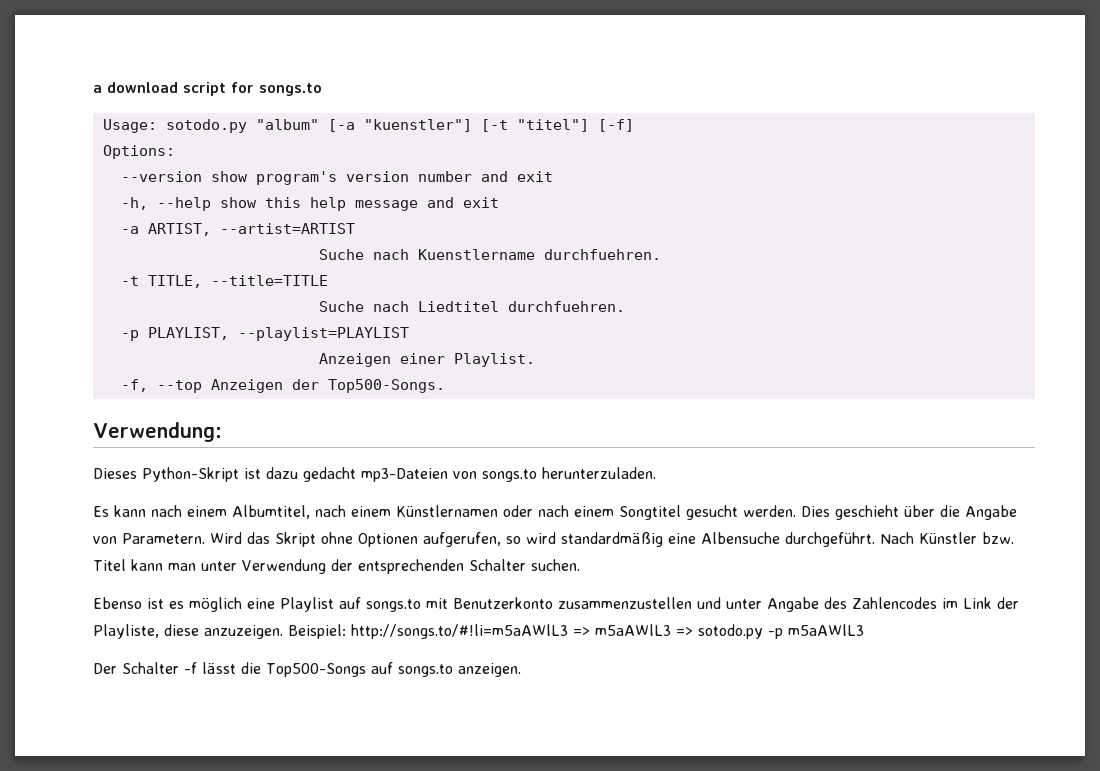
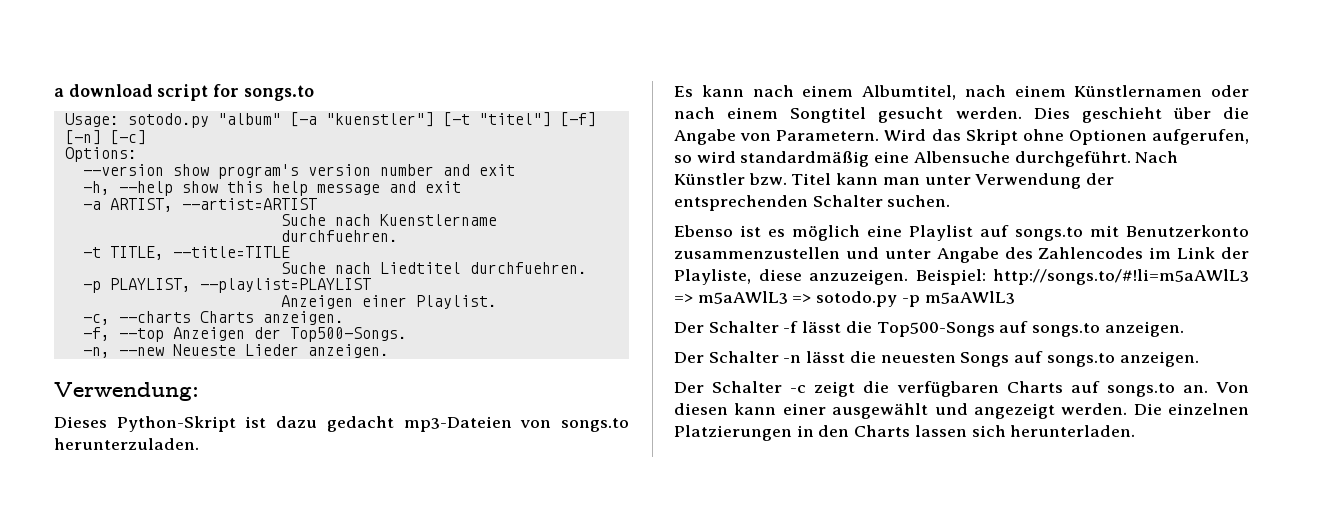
- Usage: sotodo.py "album" [-a "kuenstler"] [-t "titel"] [-f]
+ Usage: sotodo.py "album" [-a "kuenstler"] [-t "titel"] [-f] [-n] [-c]
+ -c, --charts Charts anzeigen.
+ -n, --new Neueste Lieder anzeigen.
+ Der Schalter -n lässt die neuesten Songs auf songs.to anzeigen.
+ Der Schalter -c zeigt die verfügbaren Charts auf songs.to an. Von diesen kann einer ausgewählt und angezeigt werden. Die einzelnen Platzierungen in den Charts lassen sich herunterladen.

